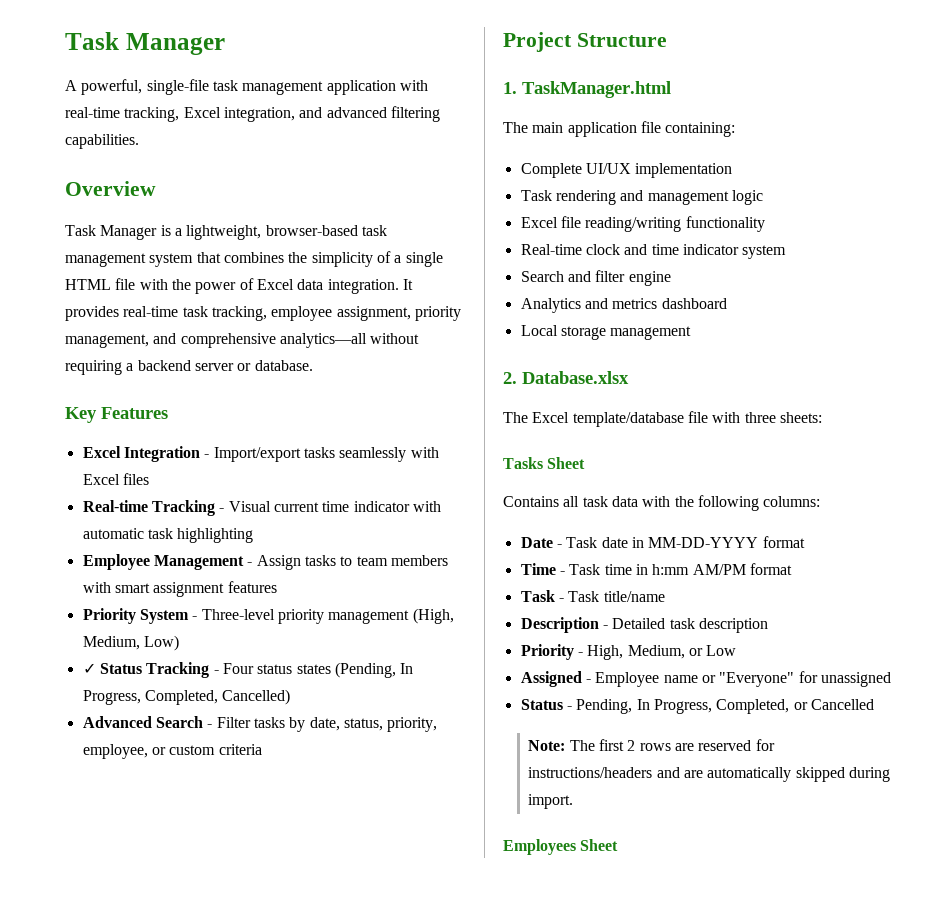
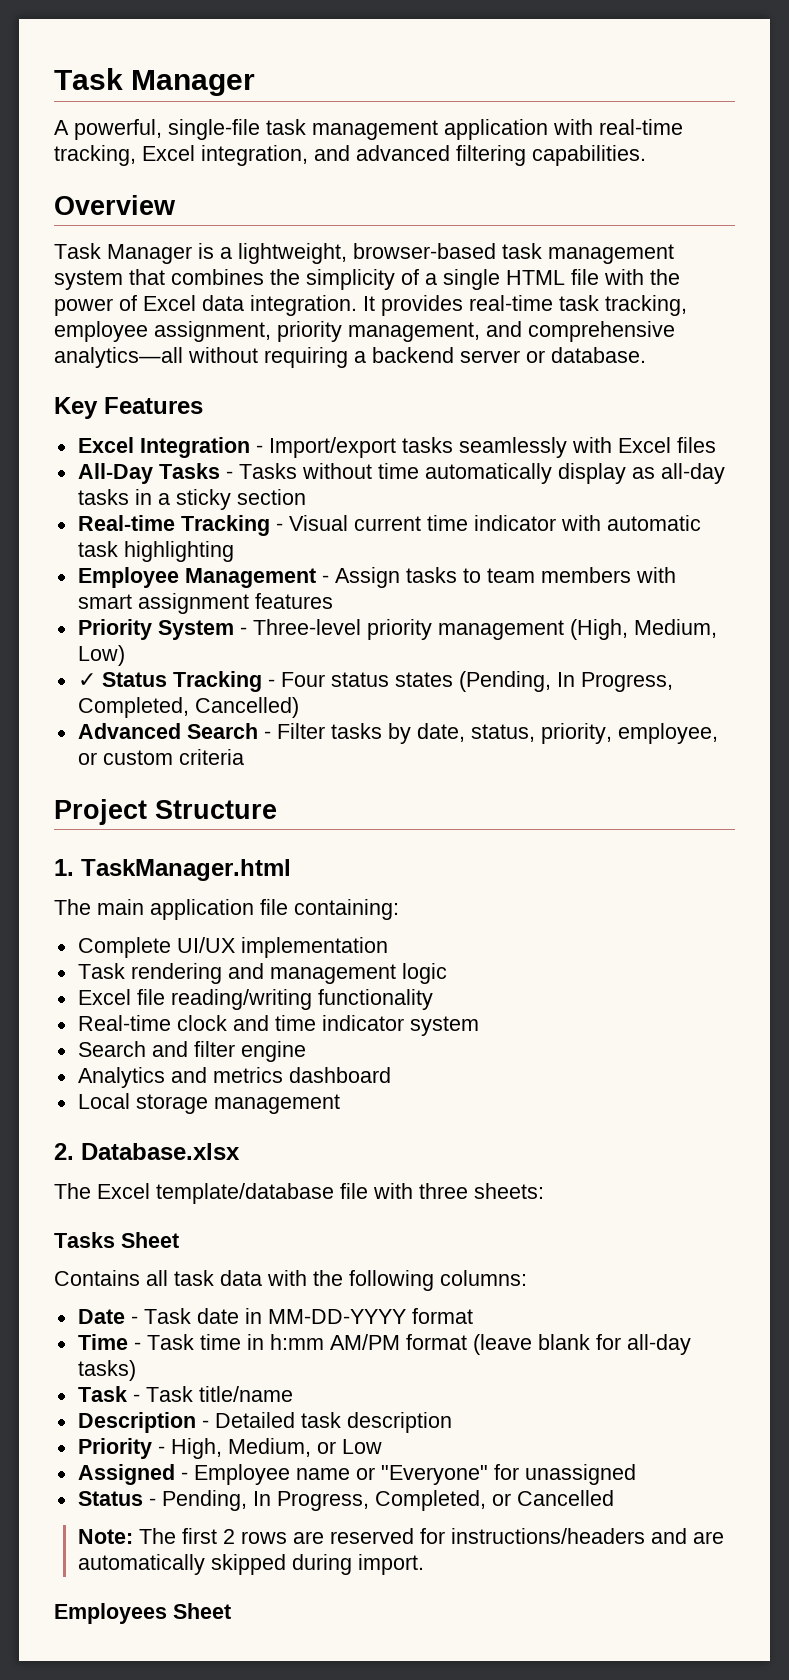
+ All-Day Tasks - Tasks without time automatically display as all-day tasks in a sticky section
- Time - Task time in h:mm AM/PM format
+ Time - Task time in h:mm AM/PM format (leave blank for all-day tasks)

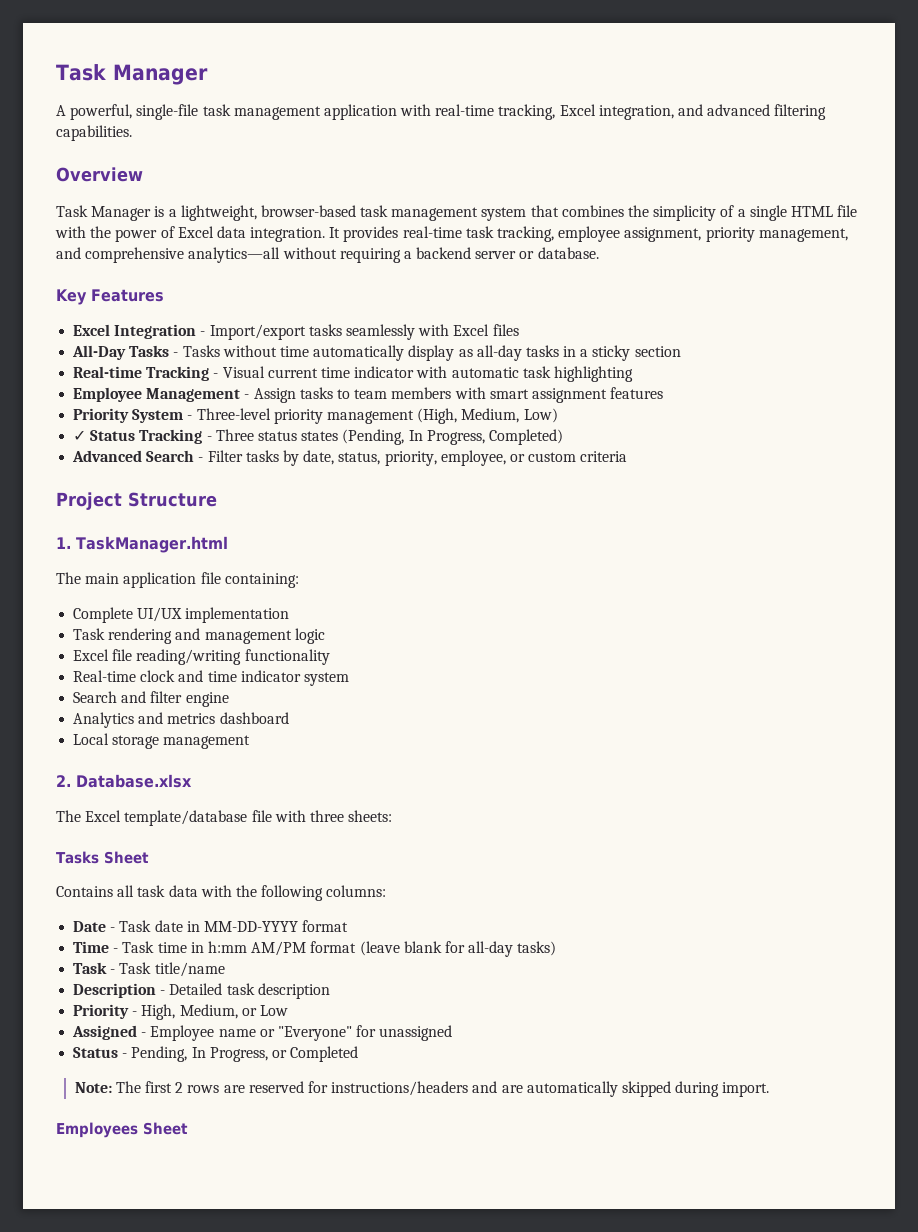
- ✓ Status Tracking - Four status states (Pending, In Progress, Completed, Cancelled)
+ ✓ Status Tracking - Three status states (Pending, In Progress, Completed)
- Status - Pending, In Progress, Completed, or Cancelled
+ Status - Pending, In Progress, or Completed

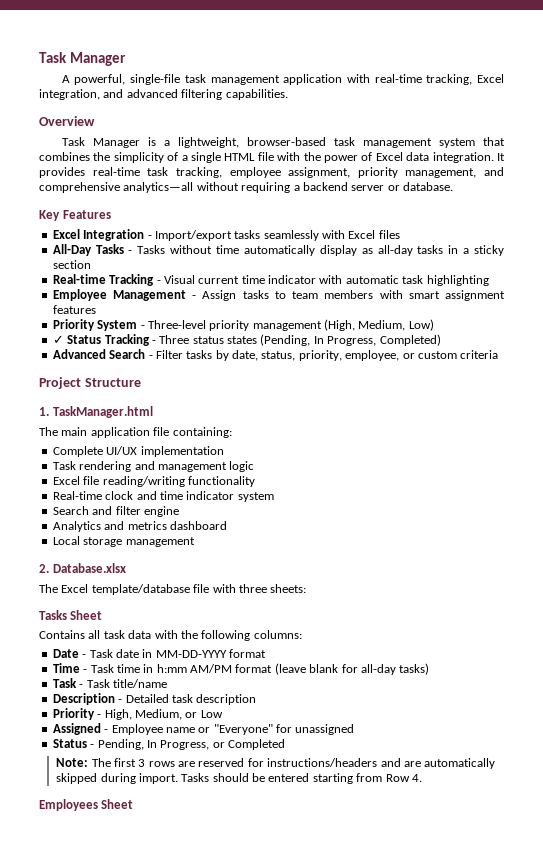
- Note: The first 2 rows are reserved for instructions/headers and are automatically skipped during import.
+ Note: The first 3 rows are reserved for instructions/headers and are automatically skipped during import. Tasks should be entered starting from Row 4.

